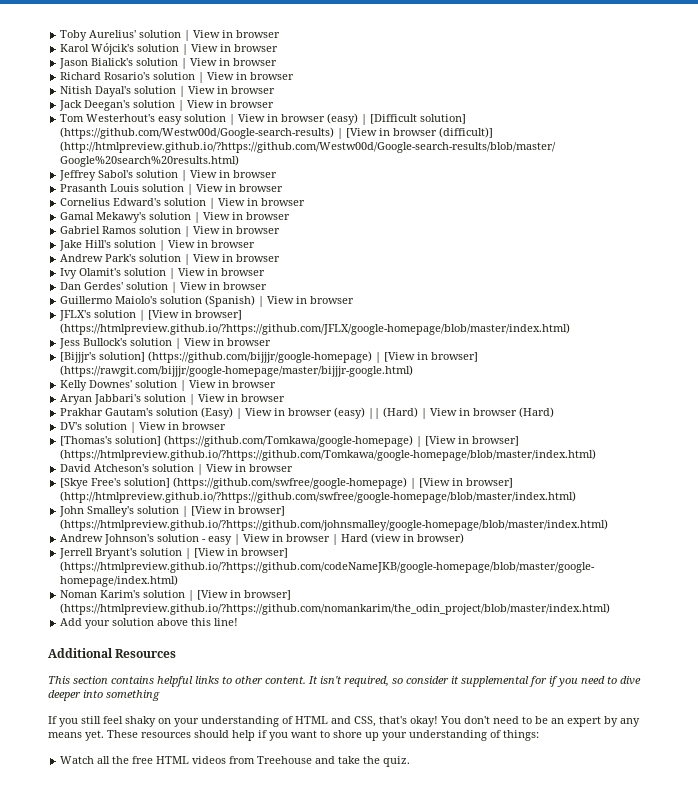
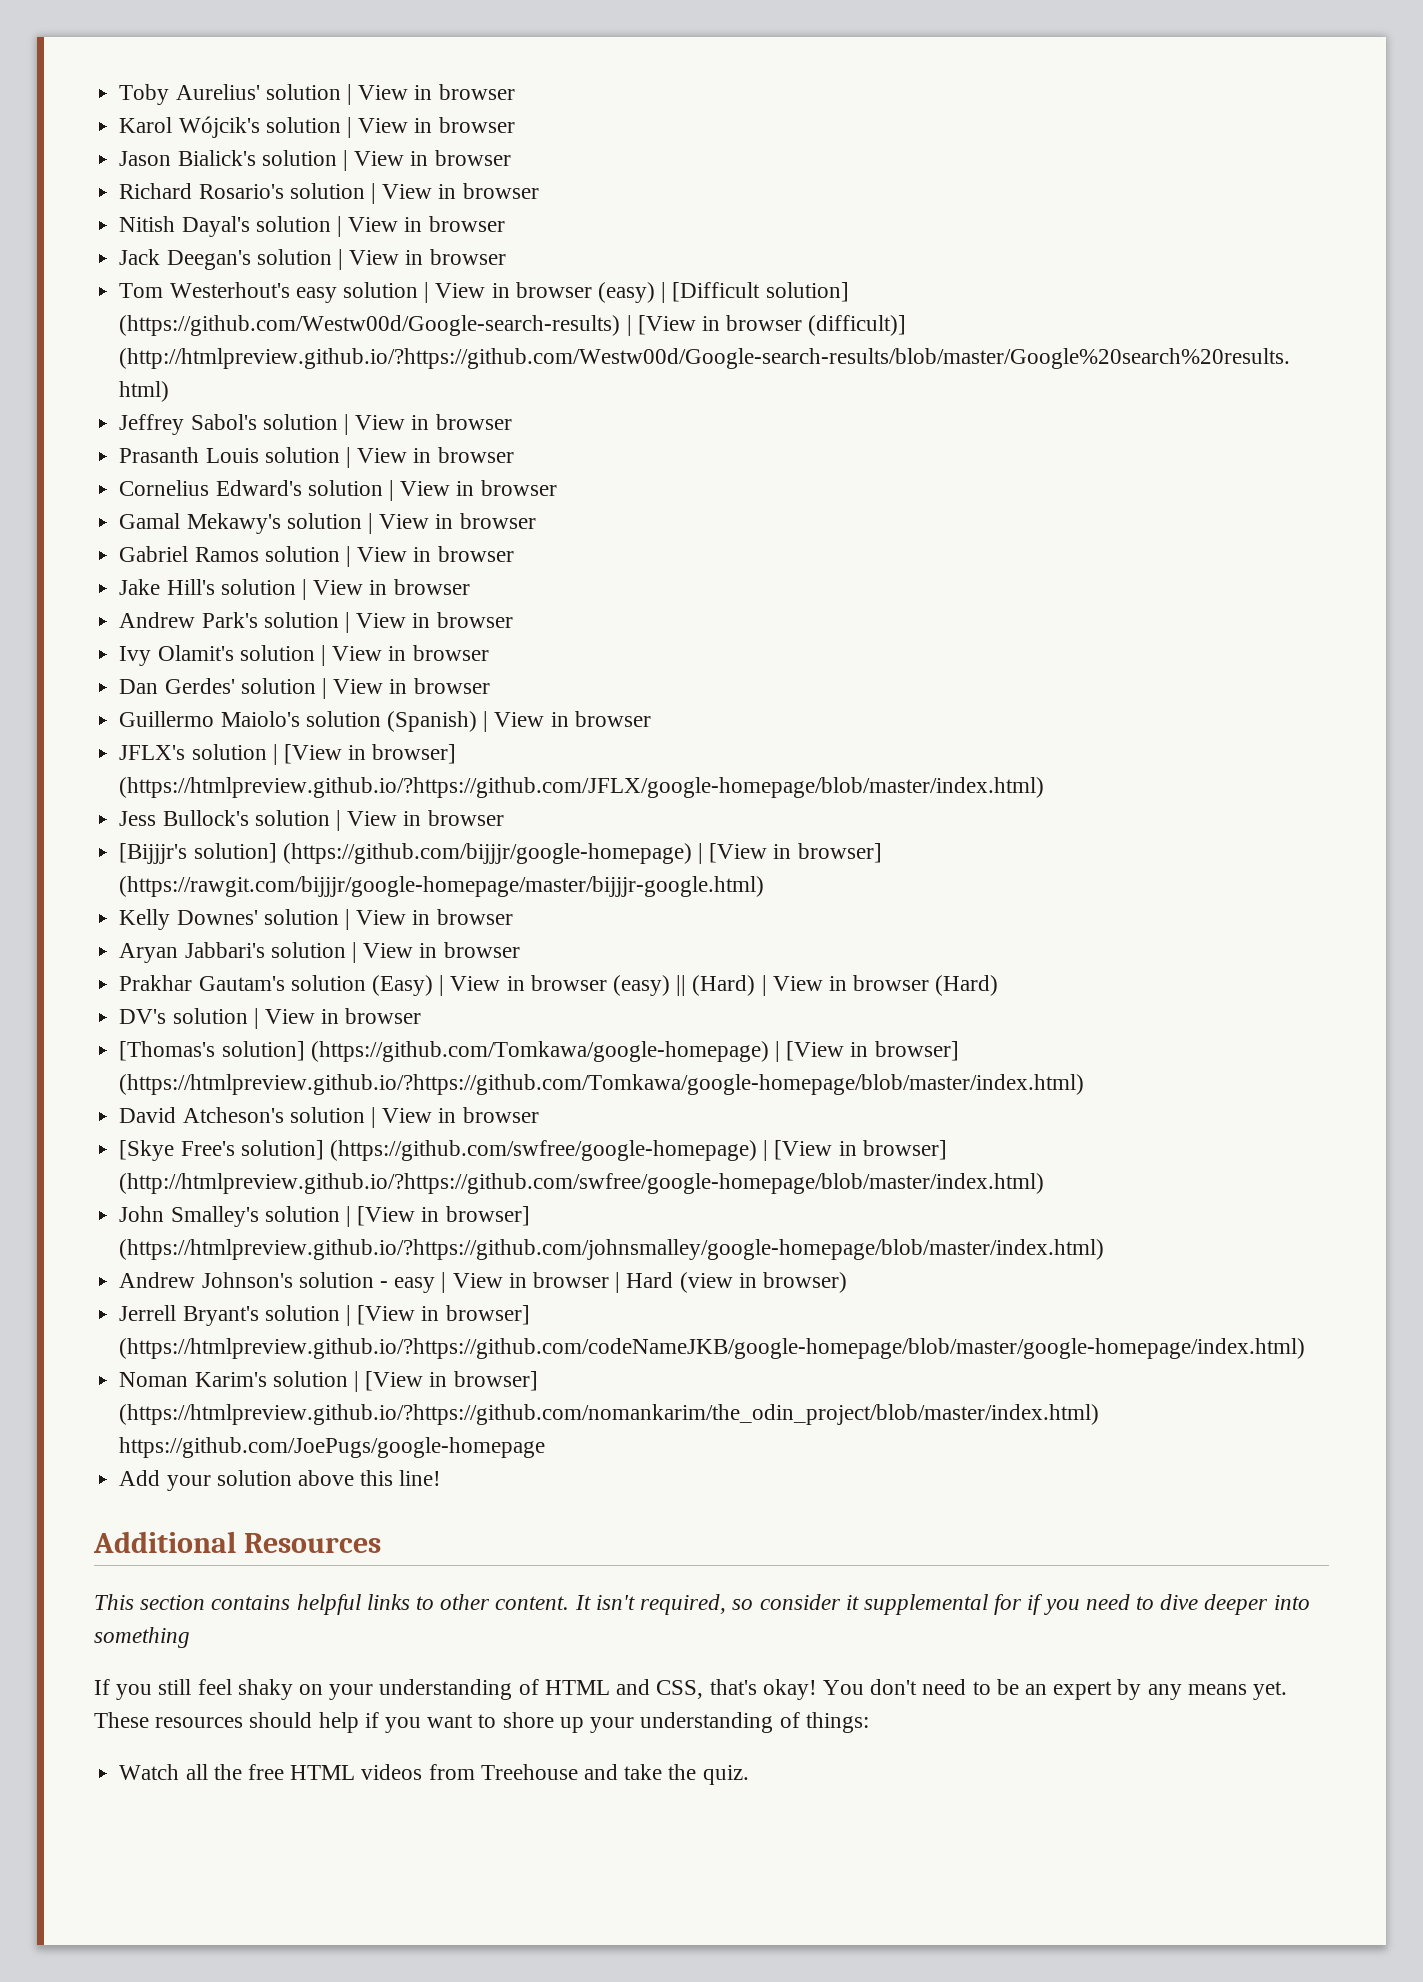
- Noman Karim's solution | [View in browser] (https://htmlpreview.github.io/?https://github.com/nomankarim/the_odin_project/blob/master/index.html)
+ Noman Karim's solution | [View in browser] (https://htmlpreview.github.io/?https://github.com/nomankarim/the_odin_project/blob/master/index.html) https://github.com/JoePugs/google-homepage

